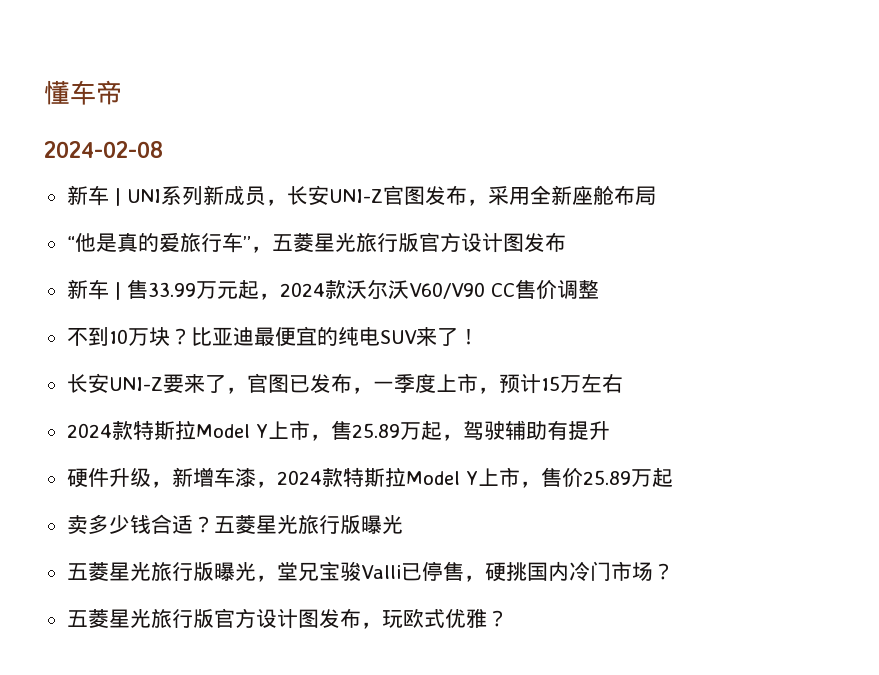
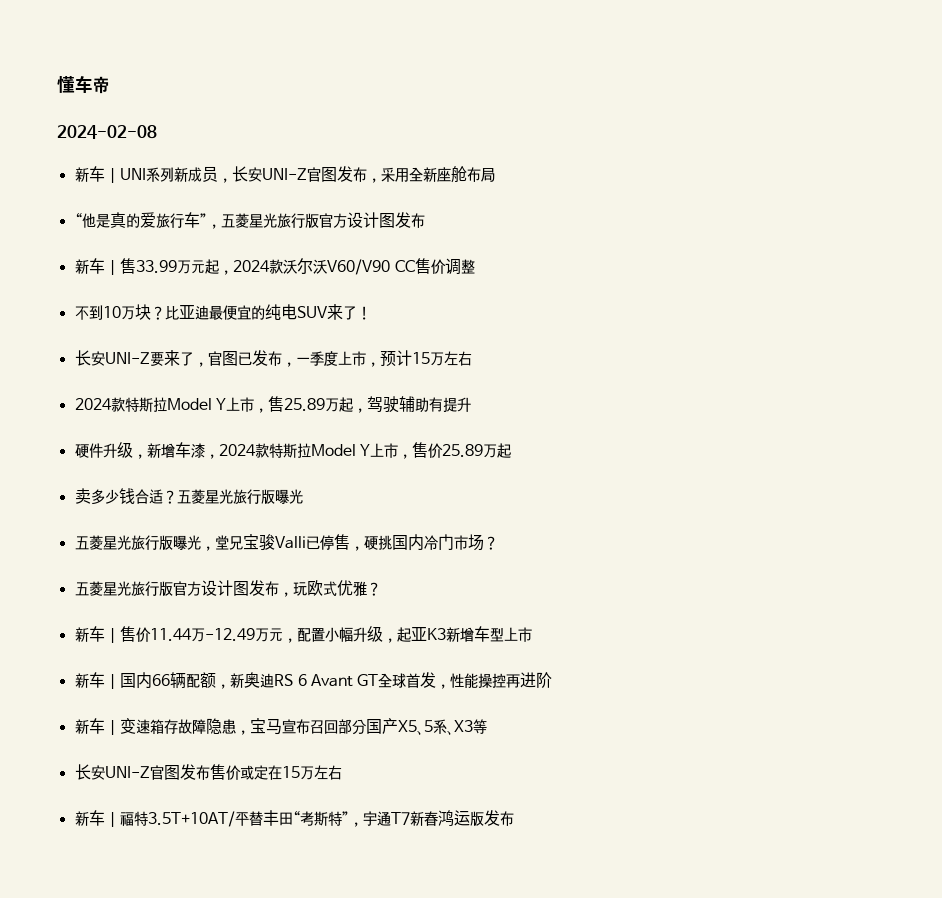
+ 新车 | 售价11.44万-12.49万元，配置小幅升级，起亚K3新增车型上市
+ 新车 | 国内66辆配额，新奥迪RS 6 Avant GT全球首发，性能操控再进阶
+ 新车 | 变速箱存故障隐患，宝马宣布召回部分国产X5、5系、X3等
+ 长安UNI-Z官图发布售价或定在15万左右
+ 新车 | 福特3.5T+10AT/平替丰田“考斯特”，宇通T7新春鸿运版发布

